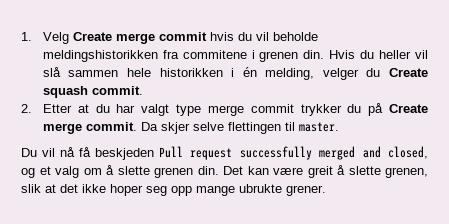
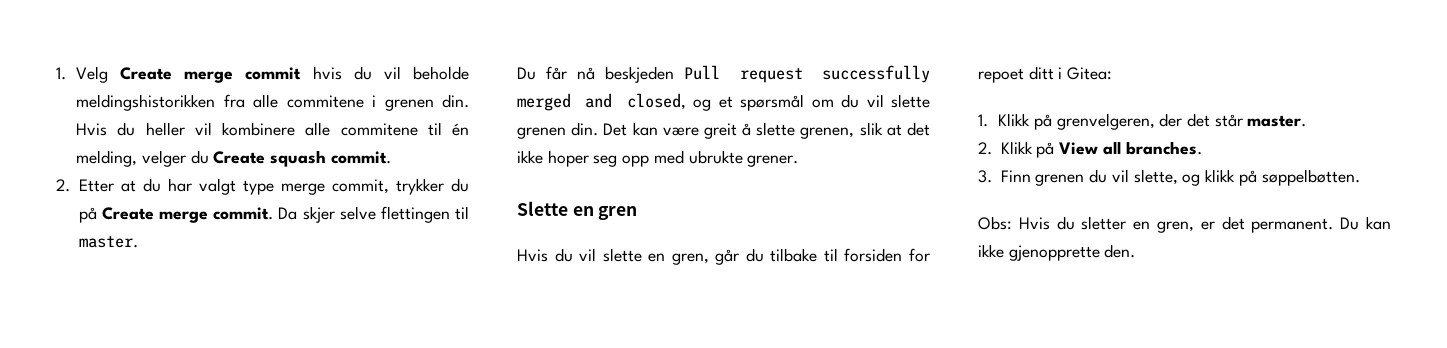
- 1. Velg Create merge commit hvis du vil beholde meldingshistorikken fra commitene i grenen din.
+ 1. Velg Create merge commit hvis du vil beholde meldingshistorikken fra alle commitene i grenen din.
- Hvis du heller vil slå sammen hele historikken i én melding, velger du Create squash commit.
+ Hvis du heller vil kombinere alle commitene til én melding, velger du Create squash commit.
- 2. Etter at du har valgt type merge commit trykker du på Create merge commit.
+ 2. Etter at du har valgt type merge commit, trykker du på Create merge commit.
- Du vil nå få beskjeden Pull request successfully merged and closed, og et valg om å slette grenen din.
+ Du får nå beskjeden Pull request successfully merged and closed, og et spørsmål om du vil slette grenen din.
- Det kan være greit å slette grenen, slik at det ikke hoper seg opp mange ubrukte grener.
+ Det kan være greit å slette grenen, slik at det ikke hoper seg opp med ubrukte grener.
+ Slette en gren
+ Hvis du vil slette en gren, går du tilbake til forsiden for repoet ditt i Gitea:
+ 1. Klikk på grenvelgeren, der det står master.
+ 2. Klikk på View all branches.
+ 3. Finn grenen du vil slette, og klikk på søppelbøtten.
+ Obs: Hvis du sletter en gren, er det permanent. Du kan ikke gjenopprette den.

